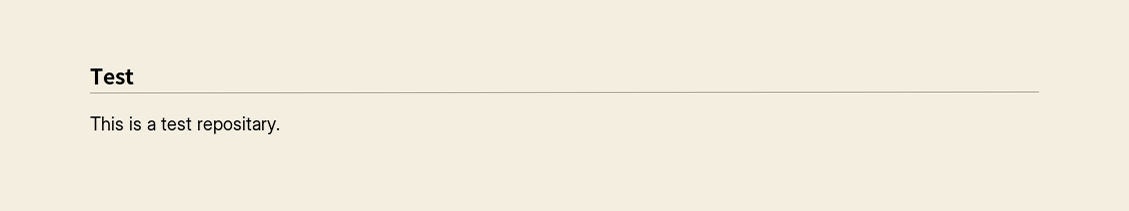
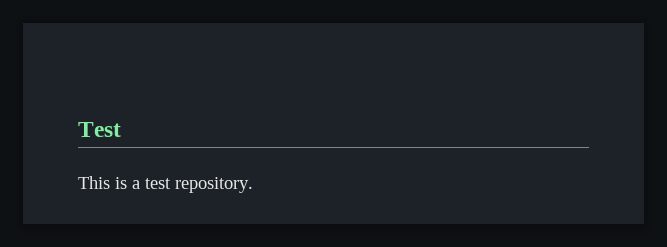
- This is a test repositary.
+ This is a test repository.

